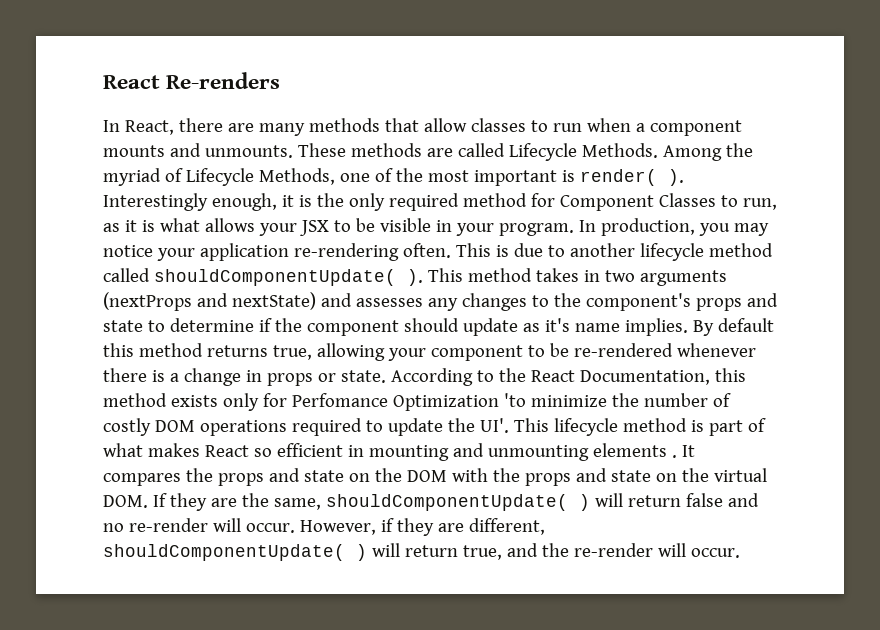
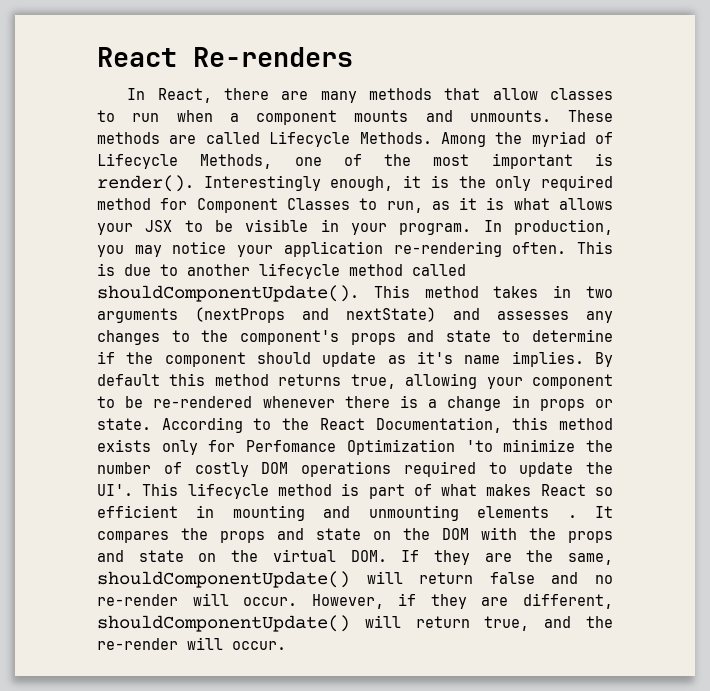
- Among the myriad of Lifecycle Methods, one of the most important is render( ).
+ Among the myriad of Lifecycle Methods, one of the most important is render().
- This is due to another lifecycle method called shouldComponentUpdate( ).
+ This is due to another lifecycle method called shouldComponentUpdate().
- It compares the props and state on the DOM with the props and state on the virtual DOM. If they are the same, shouldComponentUpdate( ) will return false and no re-render will occur.
+ It compares the props and state on the DOM with the props and state on the virtual DOM. If they are the same, shouldComponentUpdate() will return false and no re-render will occur.
- However, if they are different, shouldComponentUpdate( ) will return true, and the re-render will occur.
+ However, if they are different, shouldComponentUpdate() will return true, and the re-render will occur.

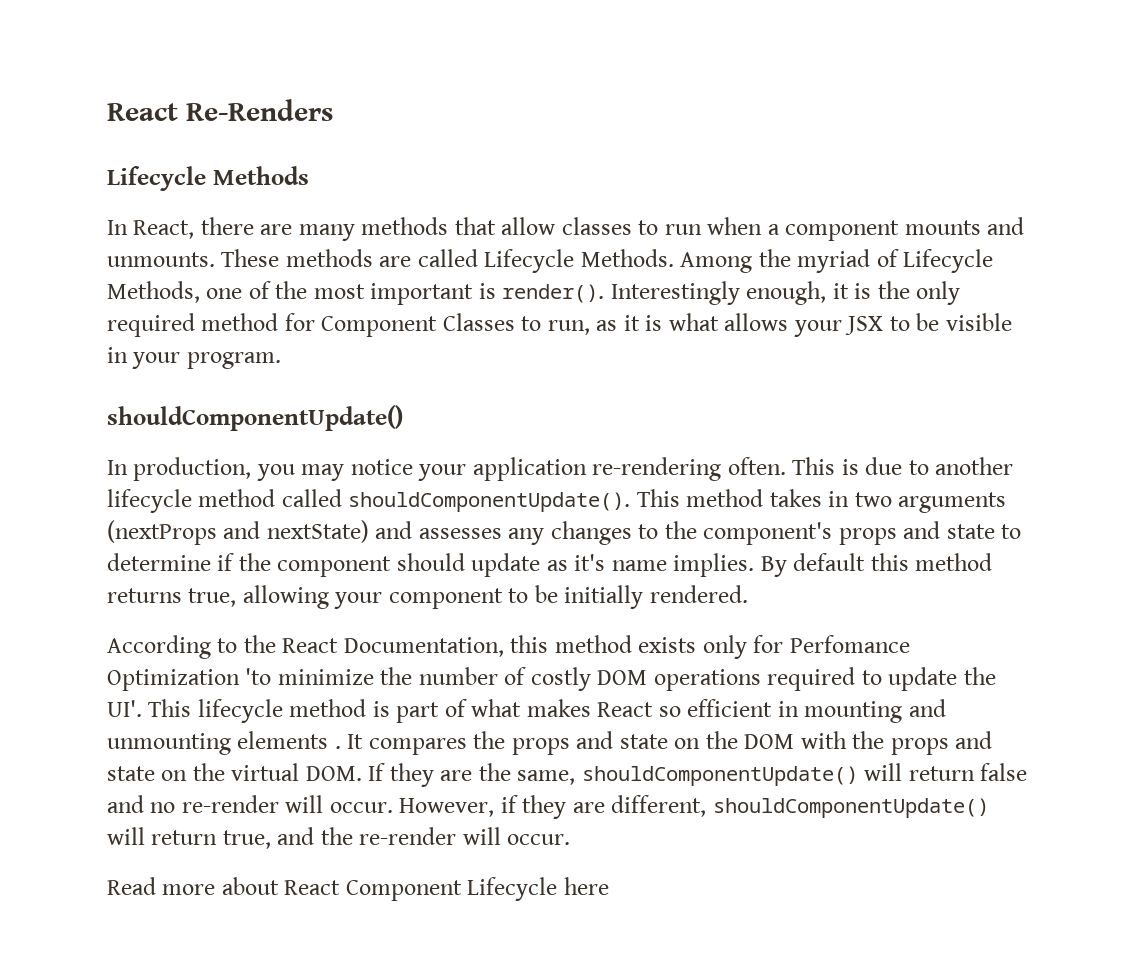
- React Re-renders
+ React Re-Renders
+ Lifecycle Methods
- Interestingly enough, it is the only required method for Component Classes to run, as it is what allows your JSX to be visible in your program. In production, you may notice your application re-rendering often.
+ Interestingly enough, it is the only required method for Component Classes to run, as it is what allows your JSX to be visible in your program.
+ shouldComponentUpdate()
+ In production, you may notice your application re-rendering often.
- By default this method returns true, allowing your component to be re-rendered whenever there is a change in props or state. According to the React Documentation, this method exists only for Perfomance Optimization 'to minimize the number of costly DOM operations required to update the UI'. This lifecycle method is part of what makes React so efficient in mounting and unmounting elements .
+ By default this method returns true, allowing your component to be initially rendered.
+ According to the React Documentation, this method exists only for Perfomance Optimization 'to minimize the number of costly DOM operations required to update the UI'. This lifecycle method is part of what makes React so efficient in mounting and unmounting elements .
+ Read more about React Component Lifecycle here

